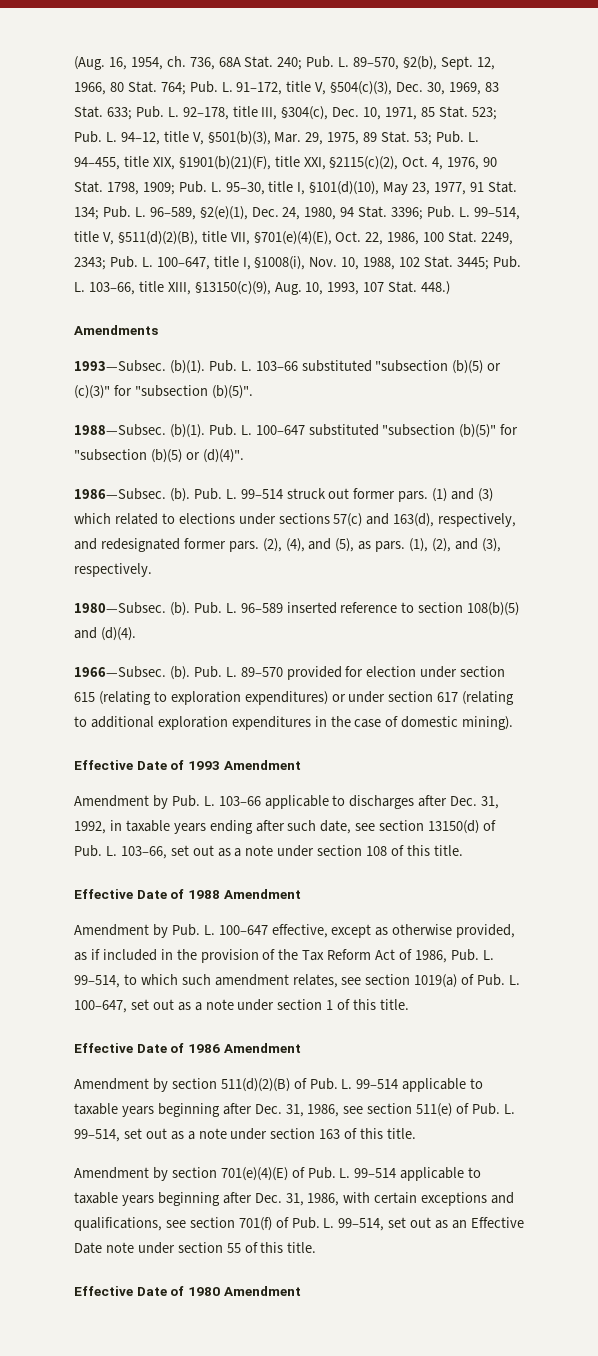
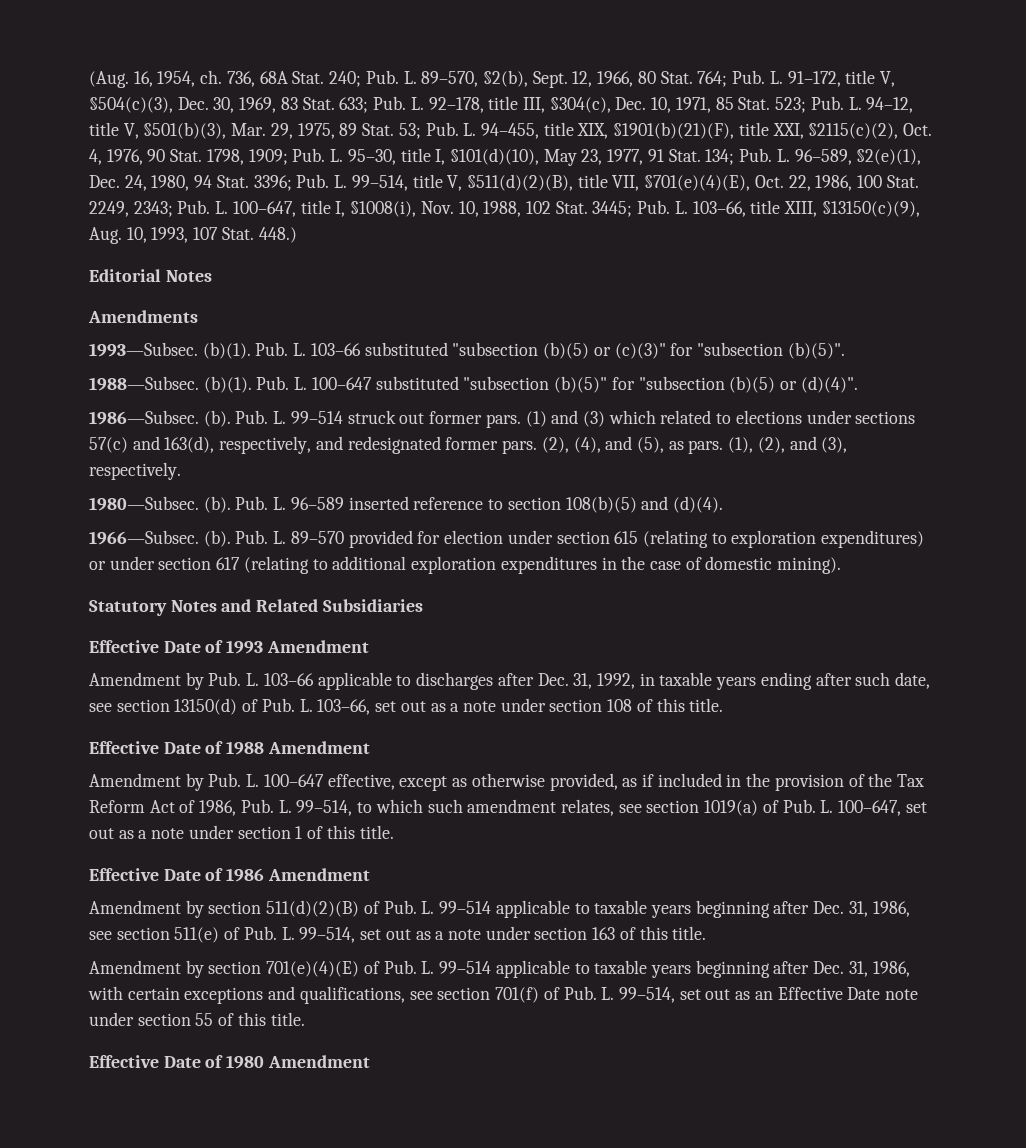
+ Editorial Notes
+ Statutory Notes and Related Subsidiaries

